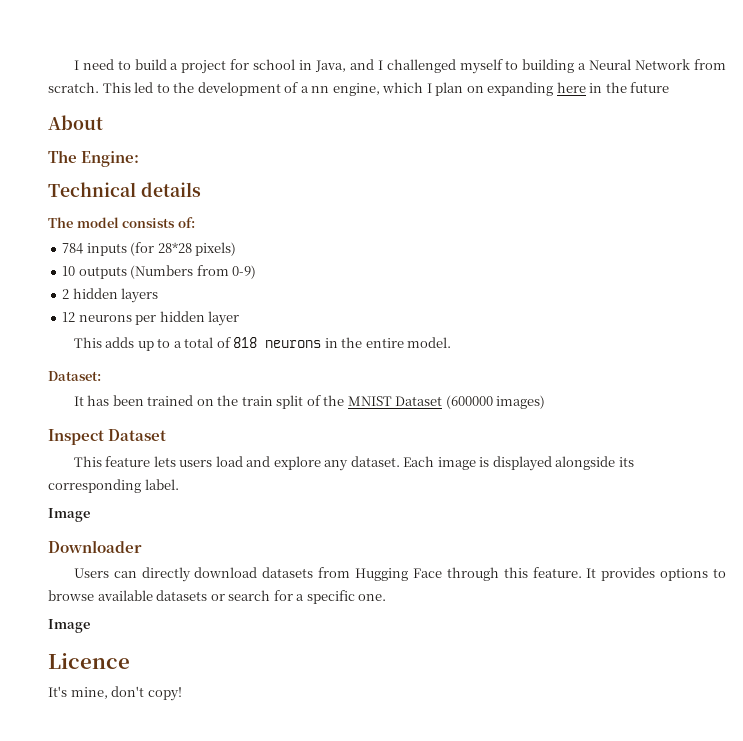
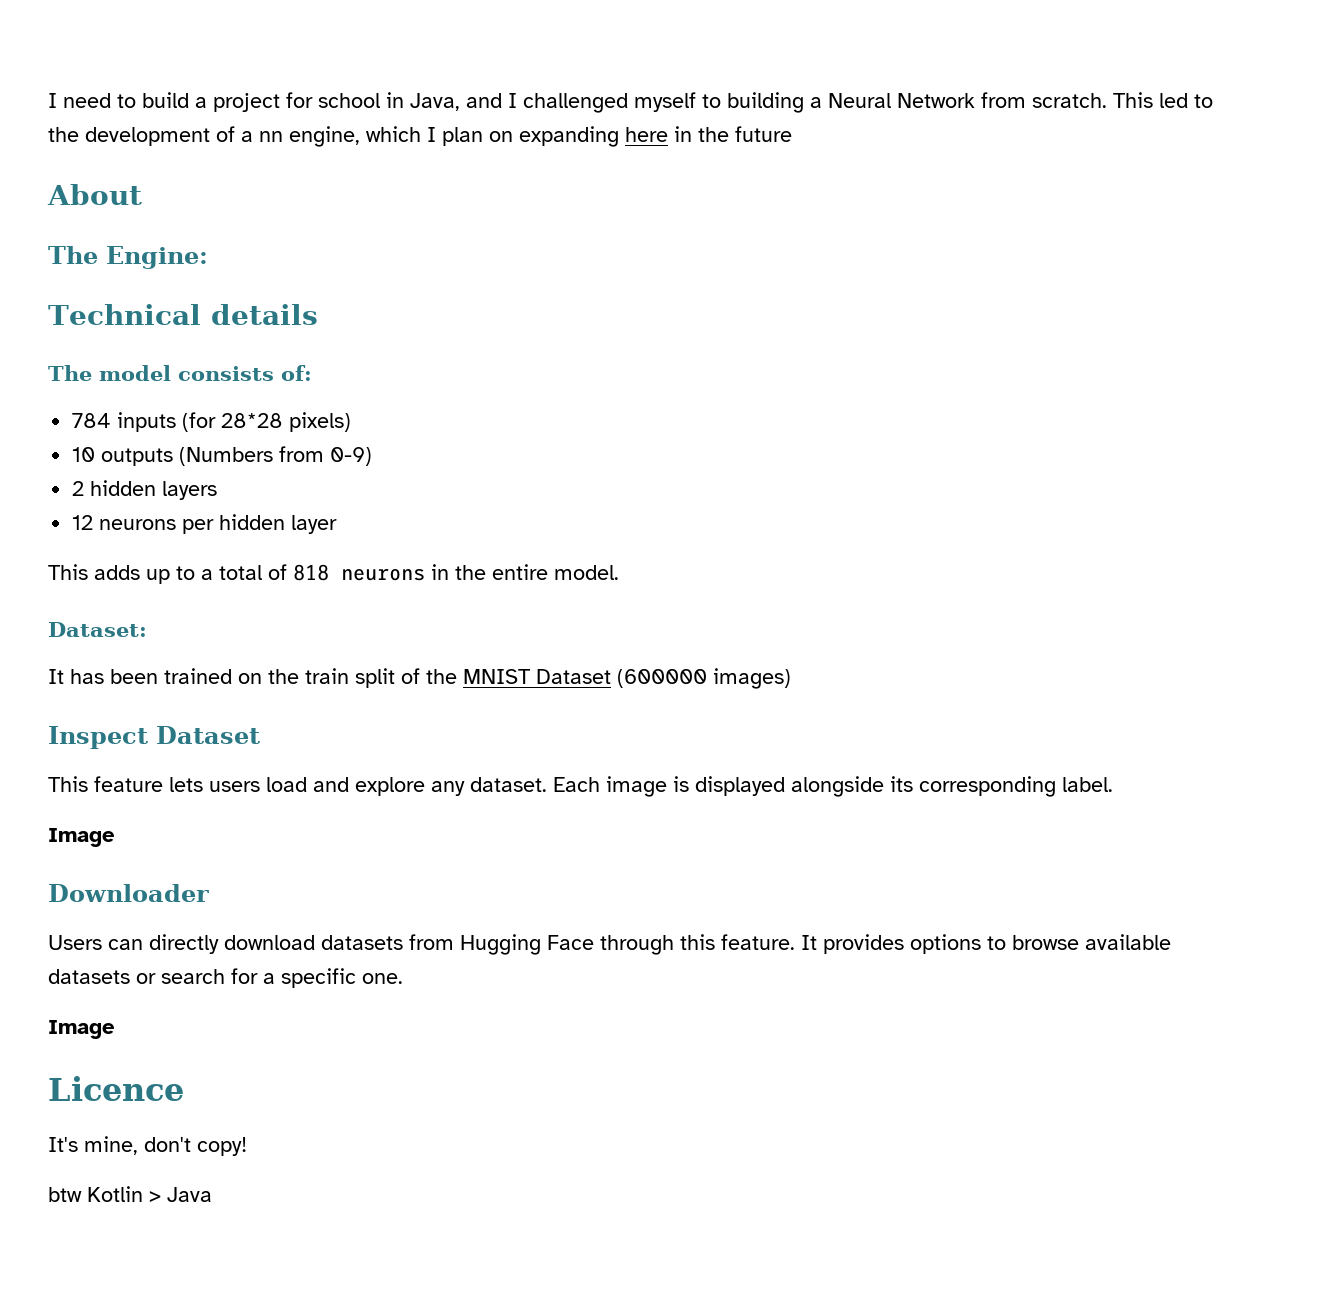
+ btw Kotlin > Java

